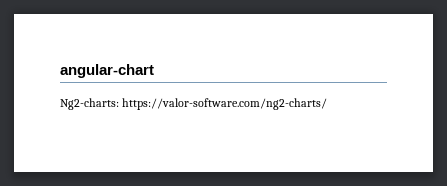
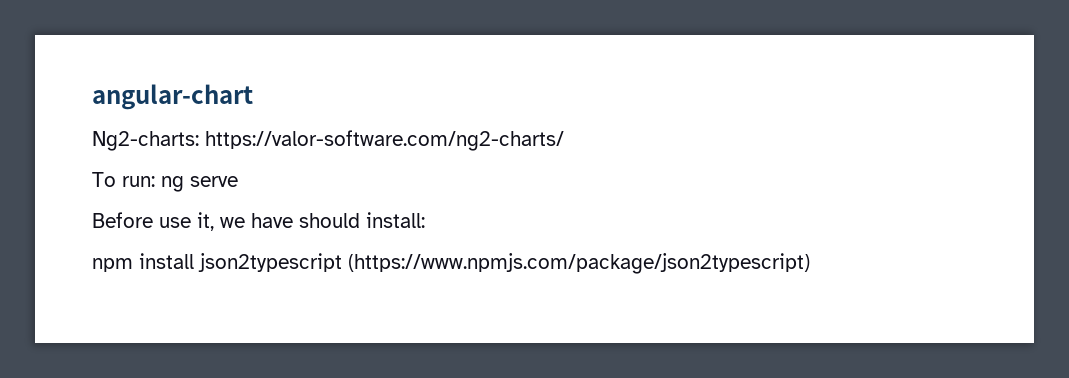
+ To run: ng serve
+ Before use it, we have should install:
+ npm install json2typescript (https://www.npmjs.com/package/json2typescript)

